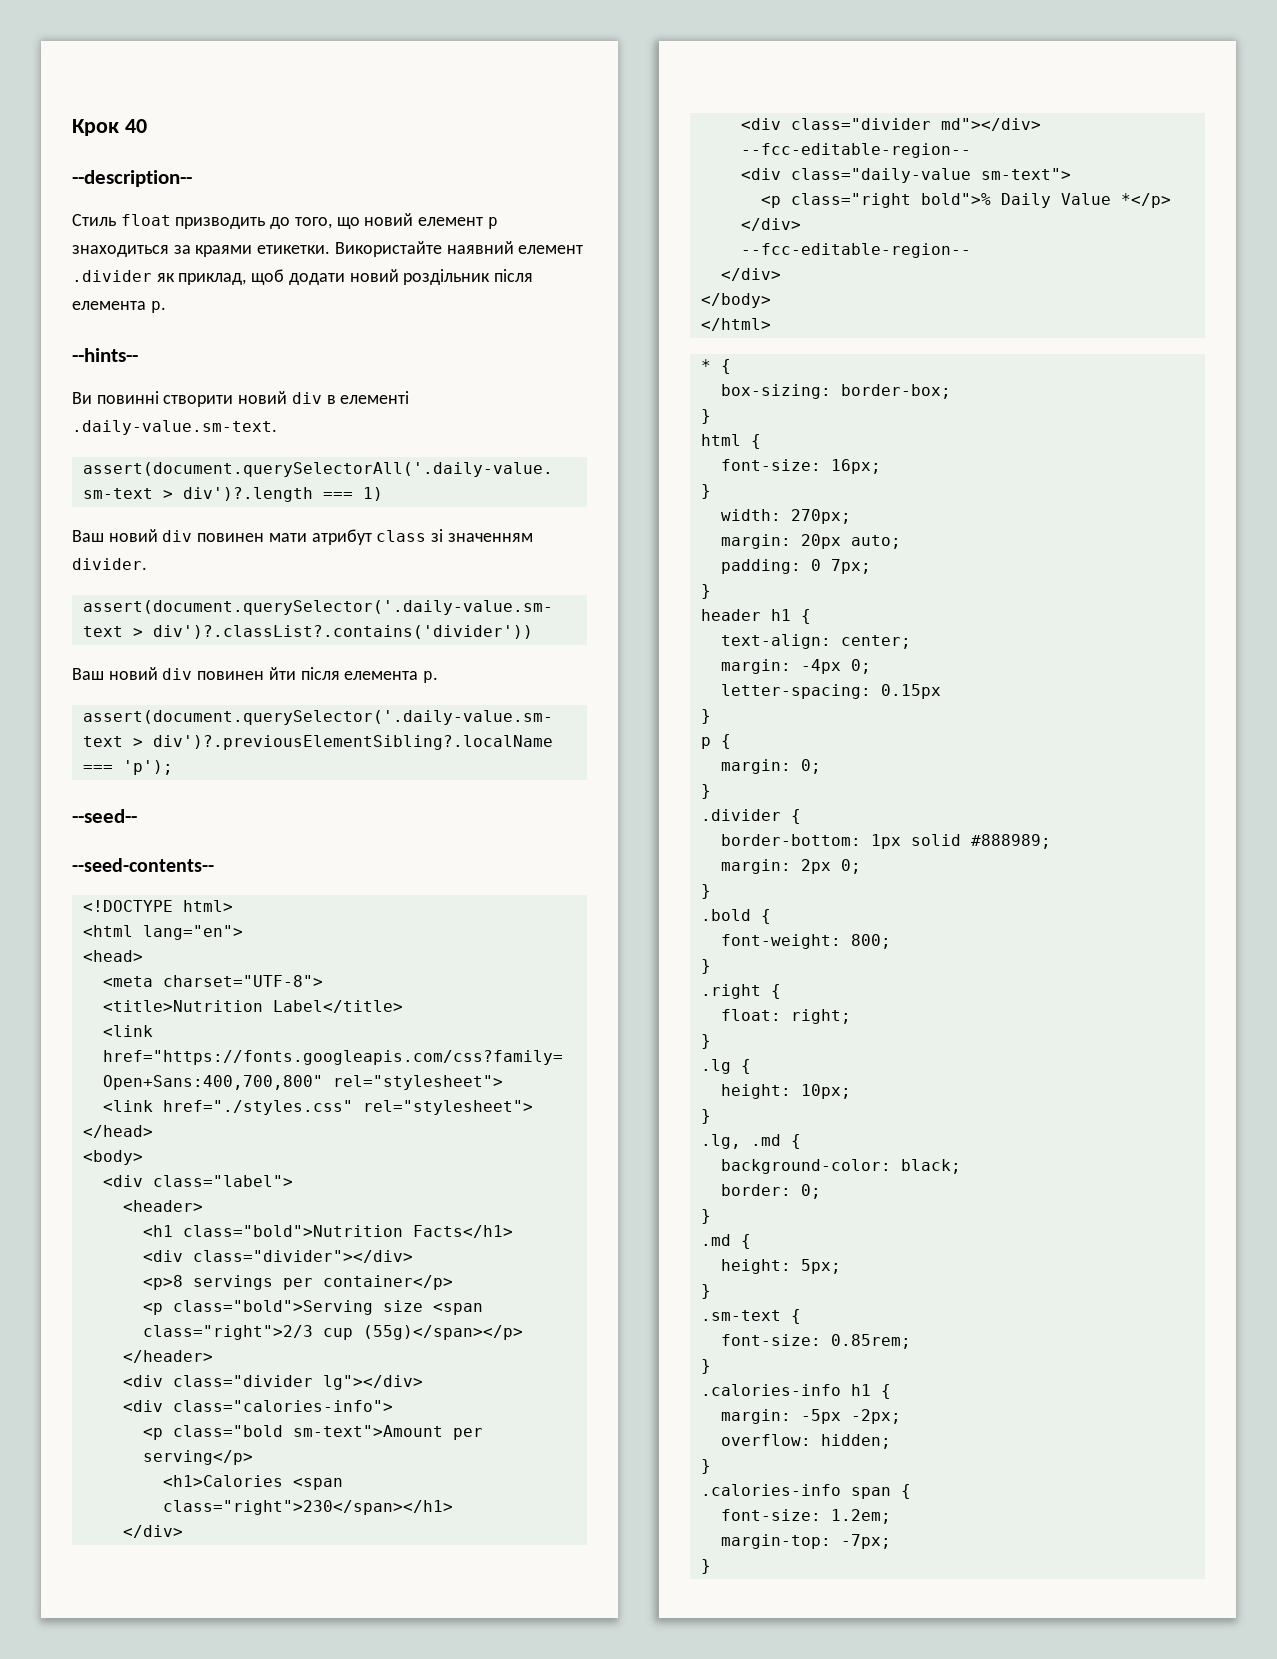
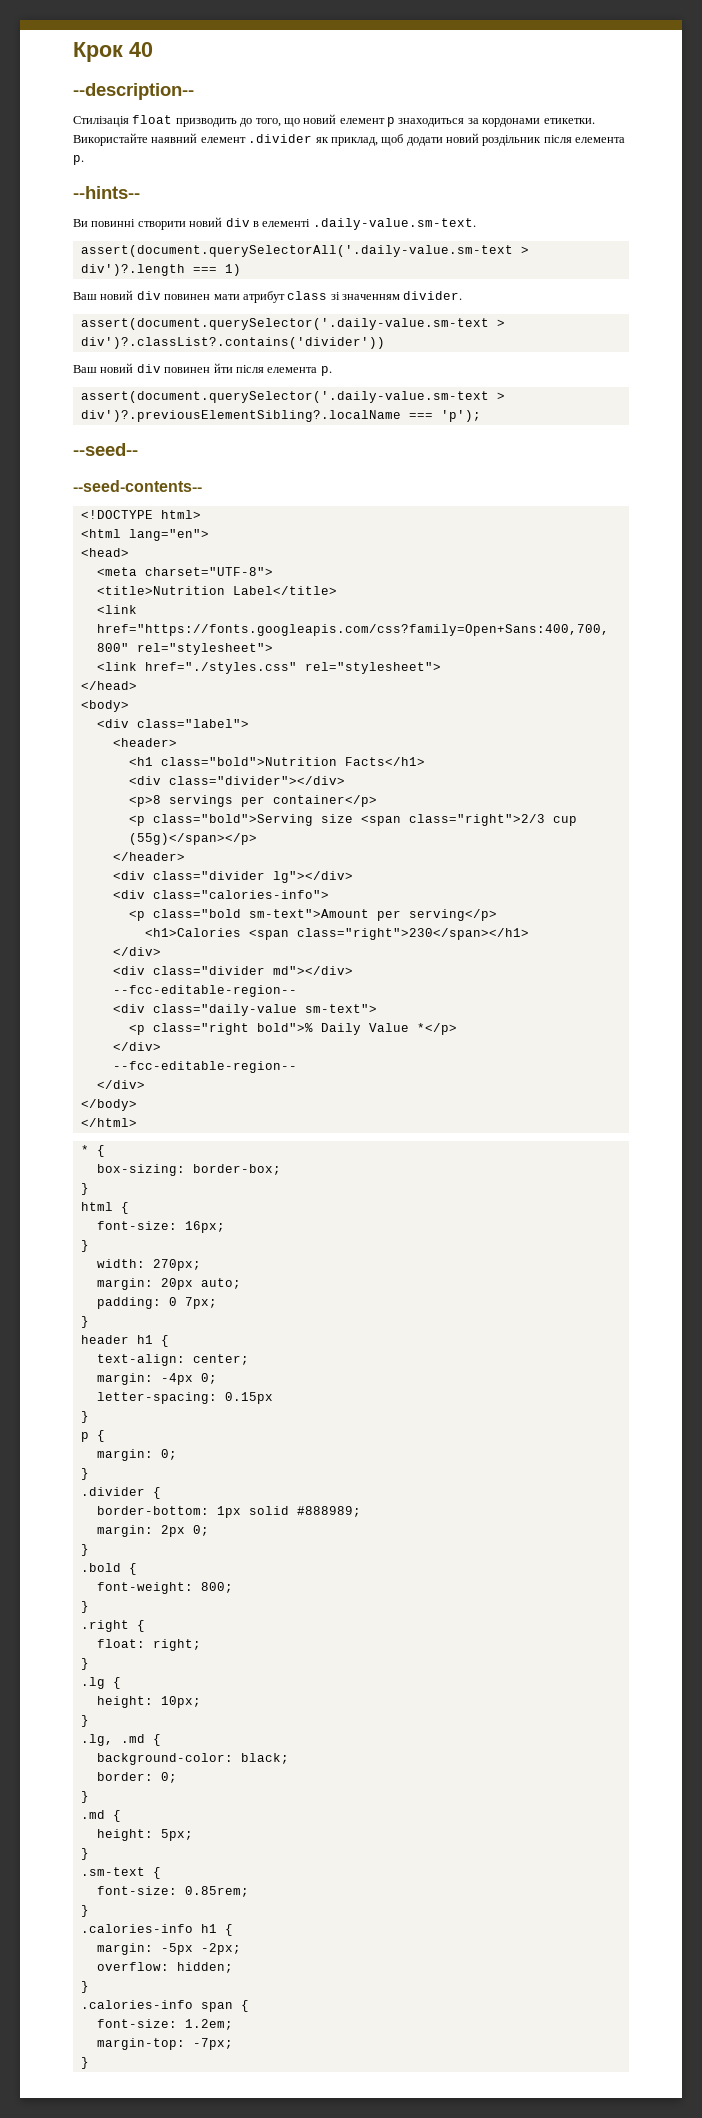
- Стиль float призводить до того, що новий елемент p знаходиться за краями етикетки.
+ Стилізація float призводить до того, що новий елемент p знаходиться за кордонами етикетки.

